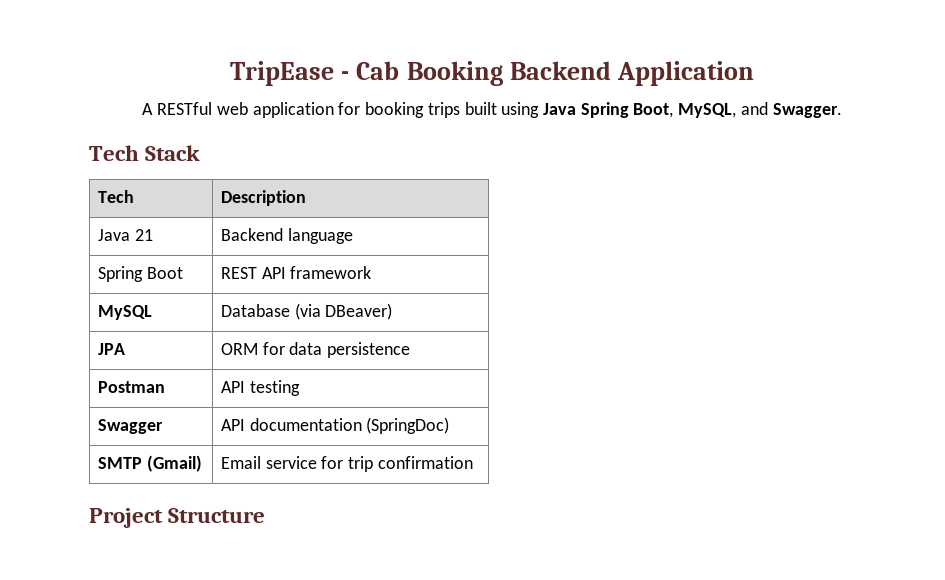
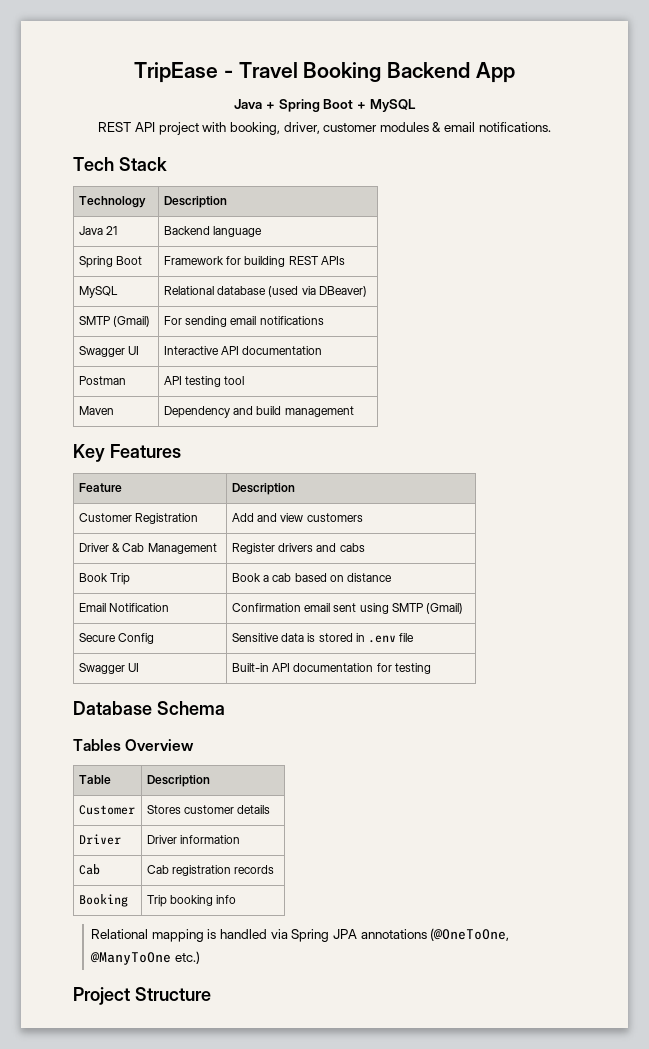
- TripEase - Cab Booking Backend Application
- A RESTful web application for booking trips built using Java Spring Boot, MySQL, and Swagger.
+ TripEase - Travel Booking Backend App
+ Java + Spring Boot + MySQL
+ REST API project with booking, driver, customer modules & email notifications.
- Tech | Description
+ Technology | Description
- Spring Boot | REST API framework
- MySQL | Database (via DBeaver)
- JPA | ORM for data persistence
- Postman | API testing
- Swagger | API documentation (SpringDoc)
- SMTP (Gmail) | Email service for trip confirmation
+ Spring Boot | Framework for building REST APIs
+ MySQL | Relational database (used via DBeaver)
+ SMTP (Gmail) | For sending email notifications
+ Swagger UI | Interactive API documentation
+ Postman | API testing tool
+ Maven | Dependency and build management
+ Key Features
+ Feature | Description
+ Customer Registration | Add and view customers
+ Driver & Cab Management | Register drivers and cabs
+ Book Trip | Book a cab based on distance
+ Email Notification | Confirmation email sent using SMTP (Gmail)
+ Secure Config | Sensitive data is stored in .env file
+ Swagger UI | Built-in API documentation for testing
+ Database Schema
+ Tables Overview
+ Table | Description
+ Customer | Stores customer details
+ Driver | Driver information
+ Cab | Cab registration records
+ Booking | Trip booking info
+ Relational mapping is handled via Spring JPA annotations (@OneToOne, @ManyToOne etc.)

